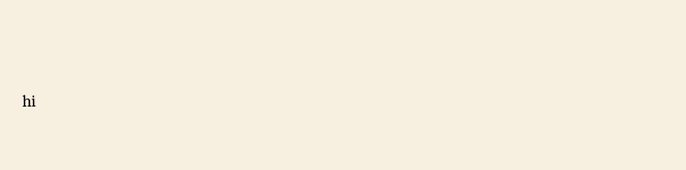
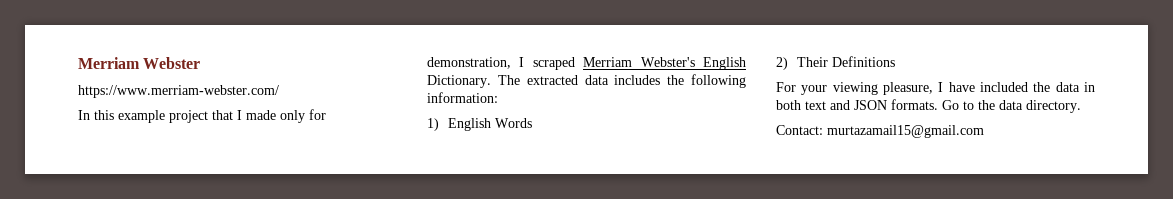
- hi
+ Merriam Webster
+ https://www.merriam-webster.com/
+ In this example project that I made only for demonstration, I scraped Merriam Webster's English Dictionary. The extracted data includes the following information:
+ 1) English Words
+ 2) Their Definitions
+ For your viewing pleasure, I have included the data in both text and JSON formats. Go to the data directory.
+ Contact: murtazamail15@gmail.com

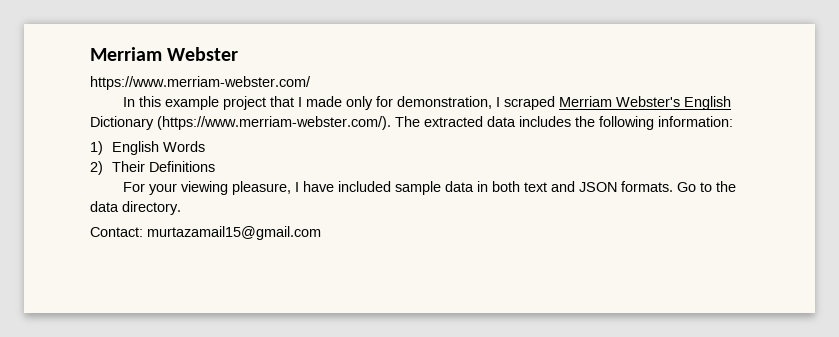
- In this example project that I made only for demonstration, I scraped Merriam Webster's English Dictionary. The extracted data includes the following information:
+ In this example project that I made only for demonstration, I scraped Merriam Webster's English Dictionary (https://www.merriam-webster.com/). The extracted data includes the following information:
- For your viewing pleasure, I have included the data in both text and JSON formats.
+ For your viewing pleasure, I have included sample data in both text and JSON formats.

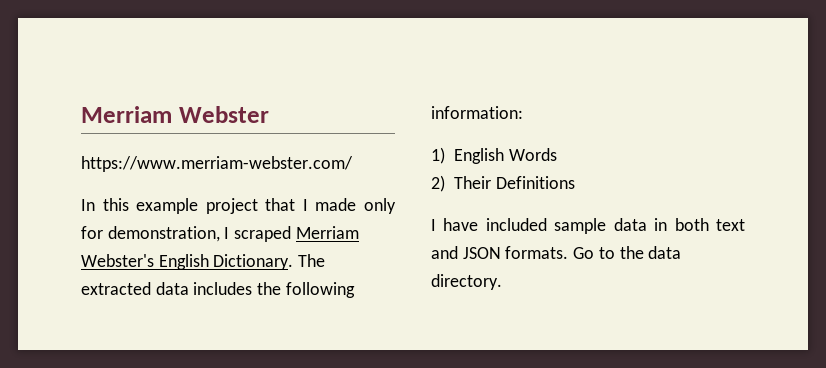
- In this example project that I made only for demonstration, I scraped Merriam Webster's English Dictionary (https://www.merriam-webster.com/). The extracted data includes the following information:
+ In this example project that I made only for demonstration, I scraped Merriam Webster's English Dictionary. The extracted data includes the following information:
- For your viewing pleasure, I have included sample data in both text and JSON formats.
+ I have included sample data in both text and JSON formats.
- Contact: murtazamail15@gmail.com

